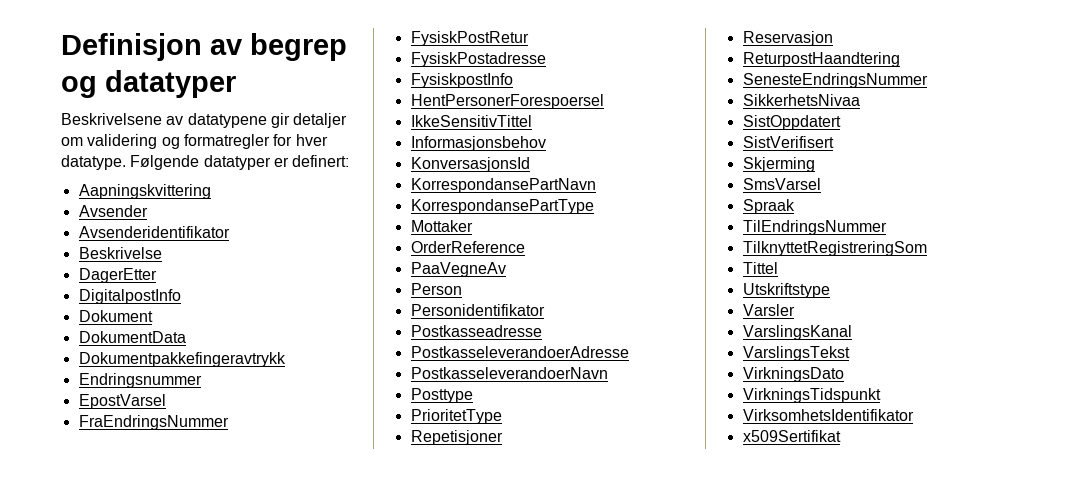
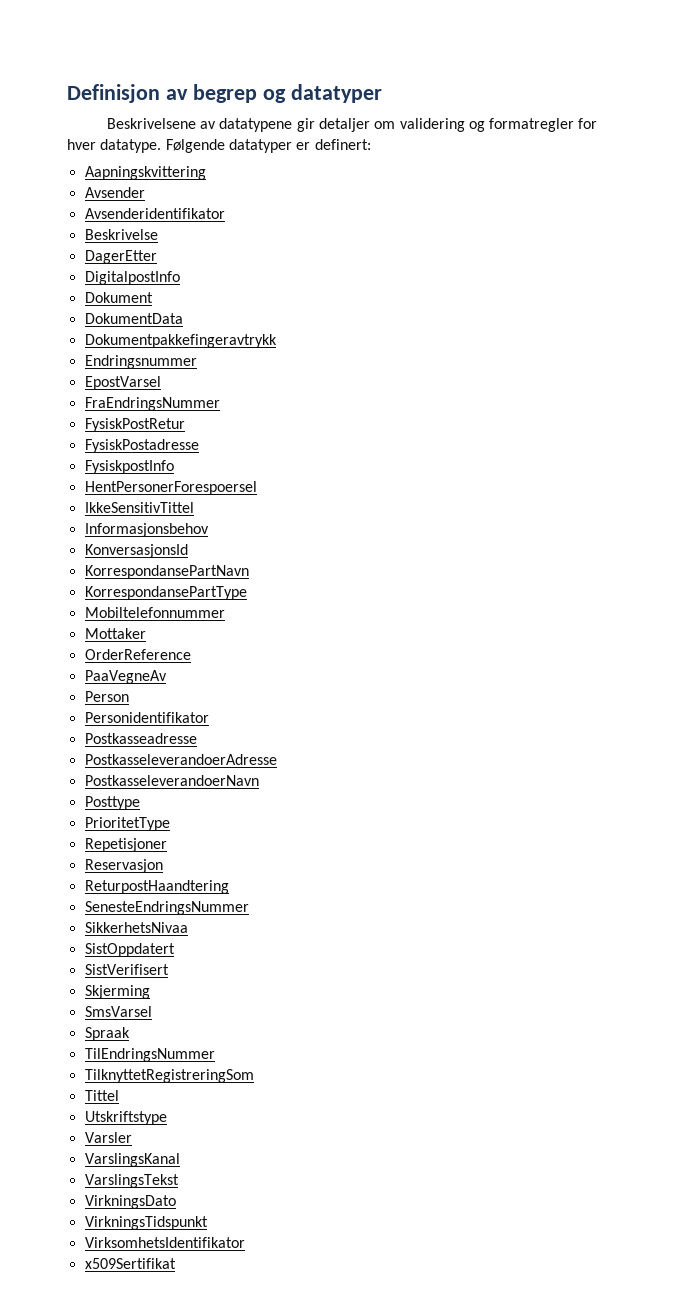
+ Mobiltelefonnummer

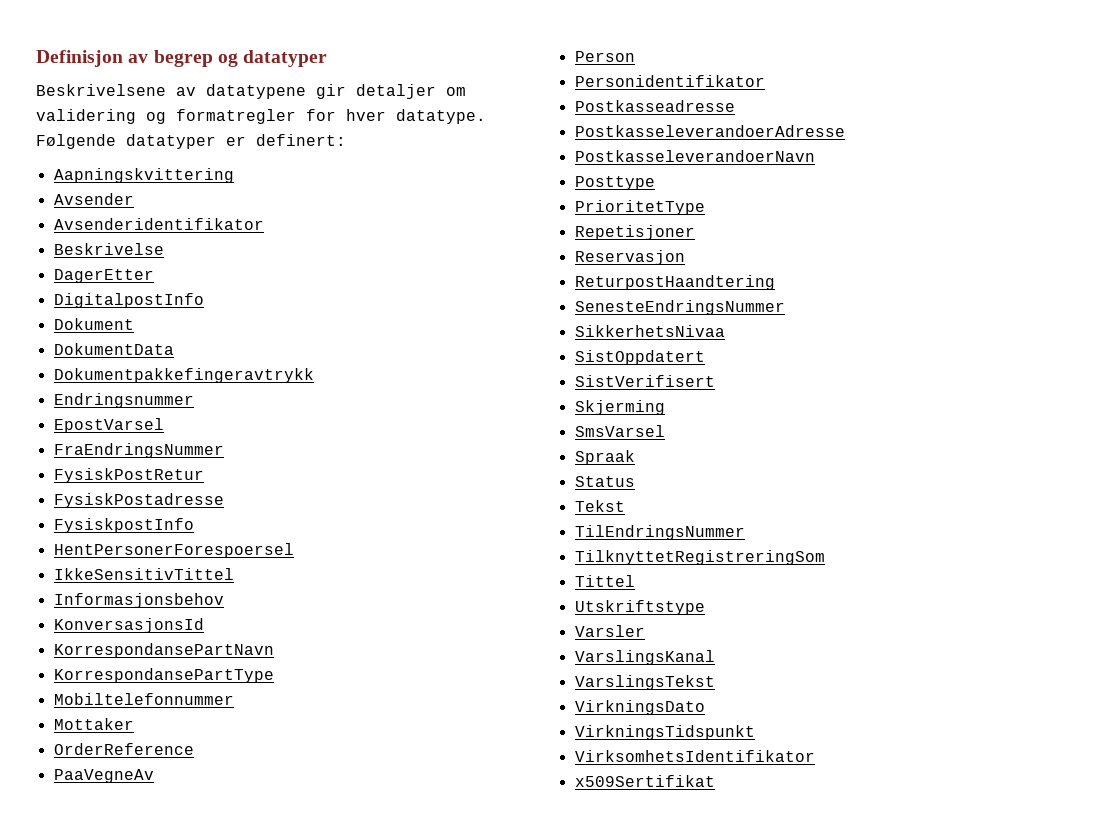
+ Status
+ Tekst

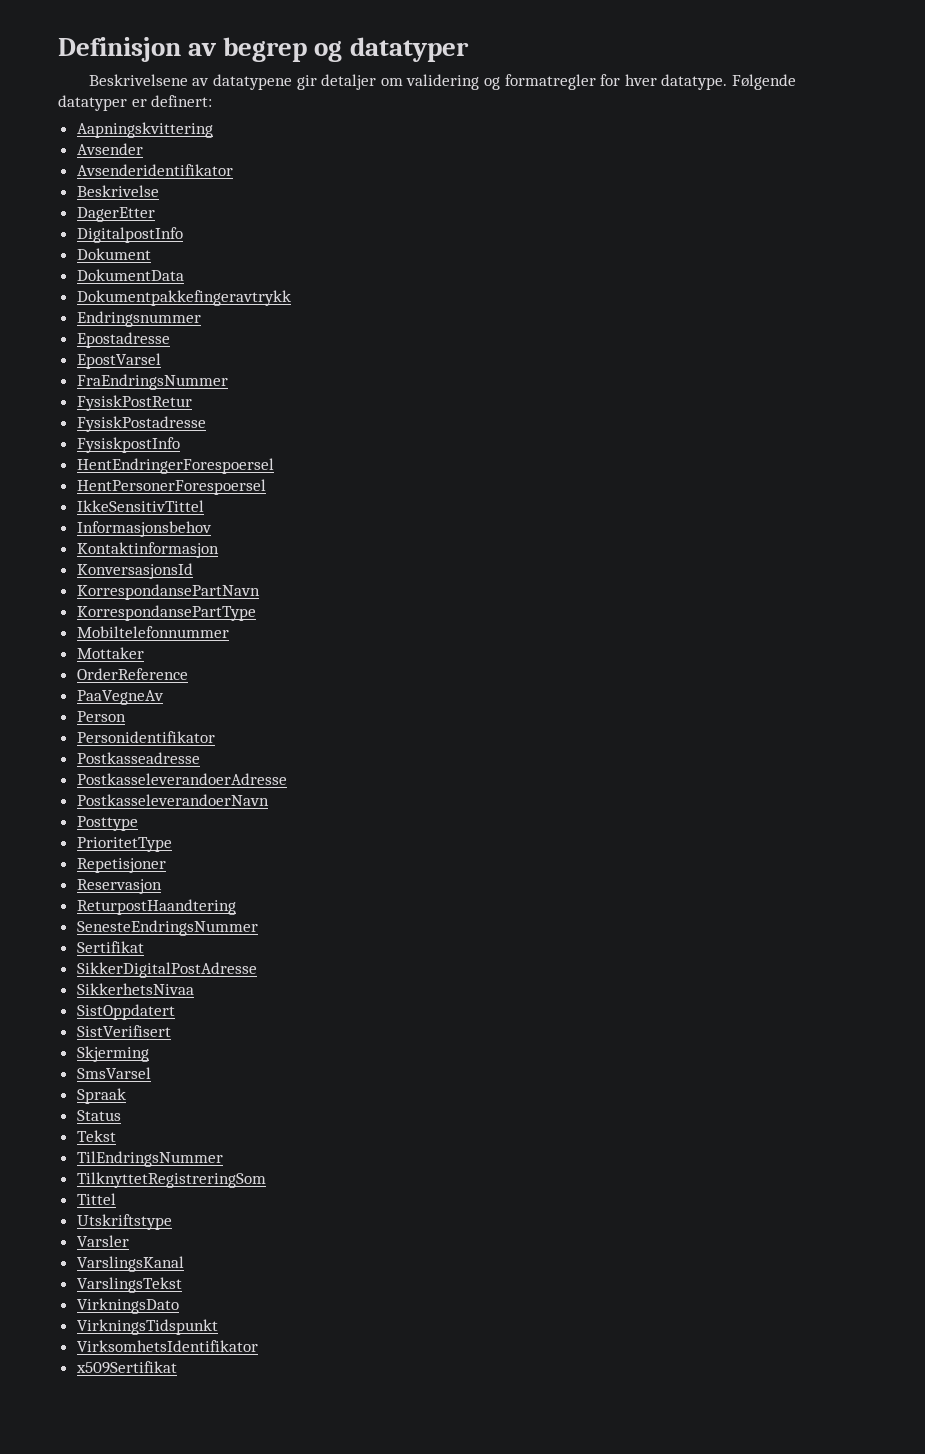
+ Epostadresse
+ HentEndringerForespoersel
+ Kontaktinformasjon
+ Sertifikat
+ SikkerDigitalPostAdresse

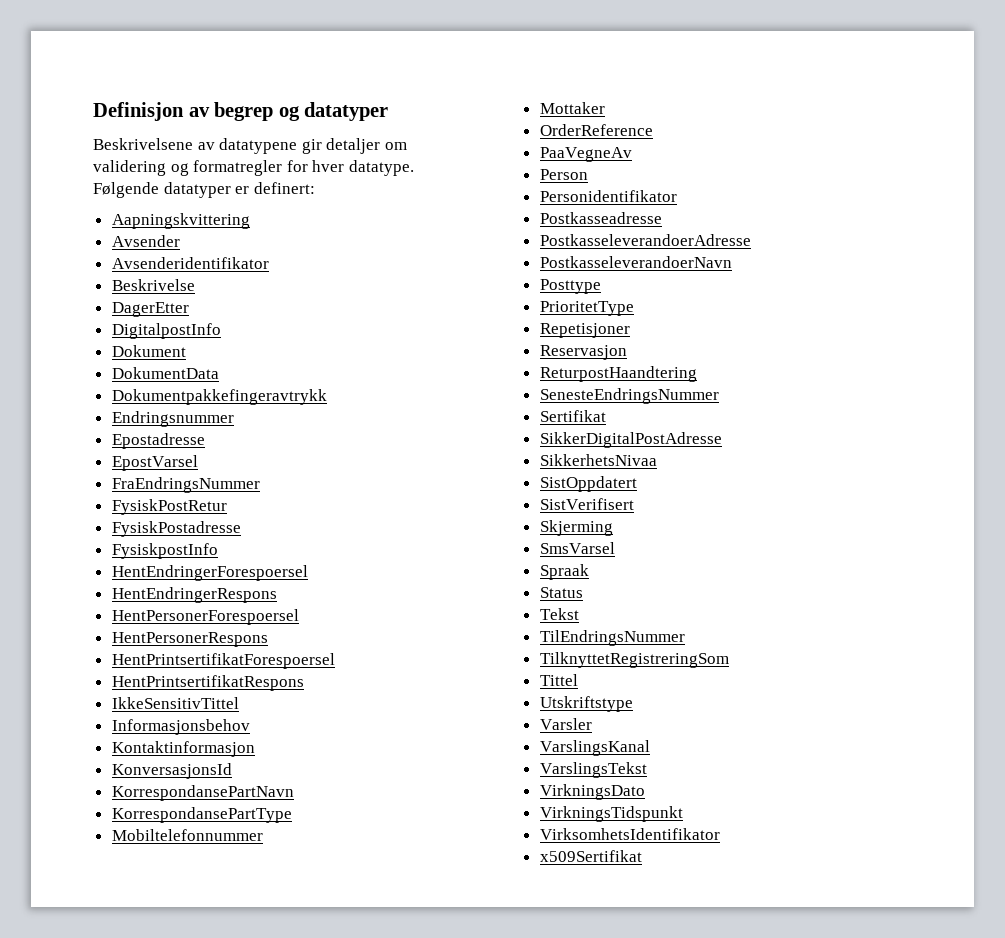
+ HentEndringerRespons
+ HentPersonerRespons
+ HentPrintsertifikatForespoersel
+ HentPrintsertifikatRespons

